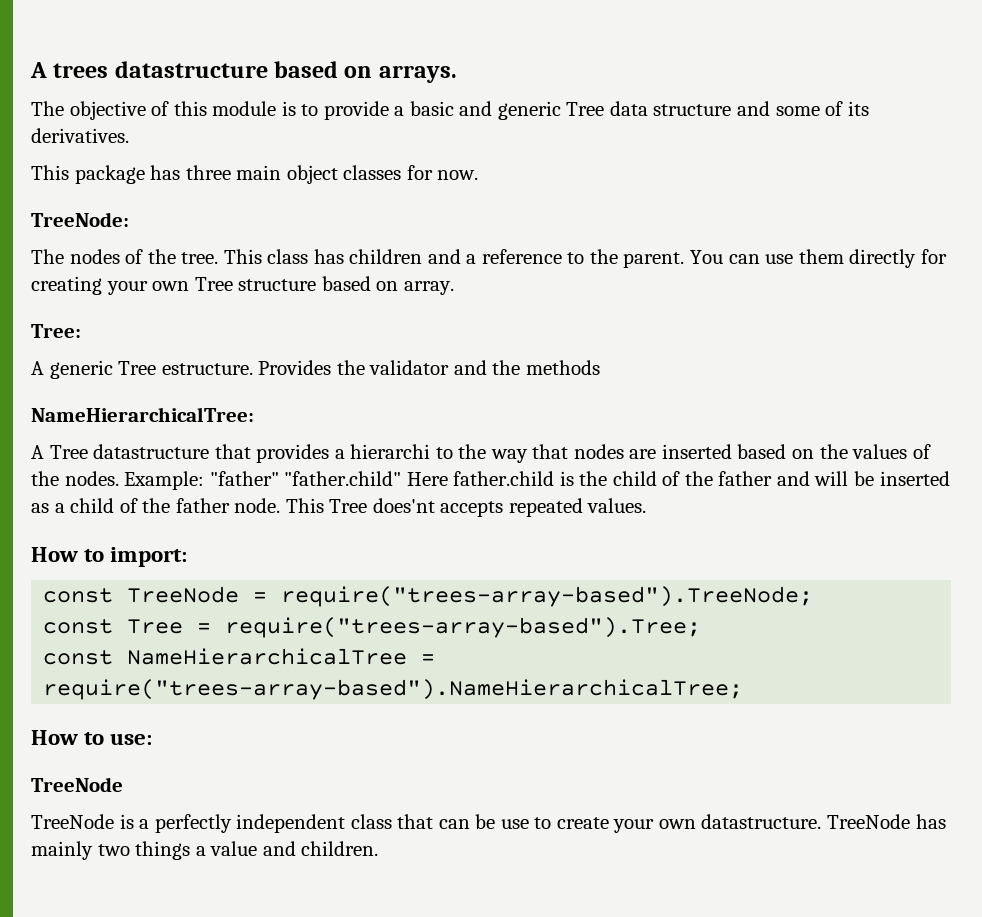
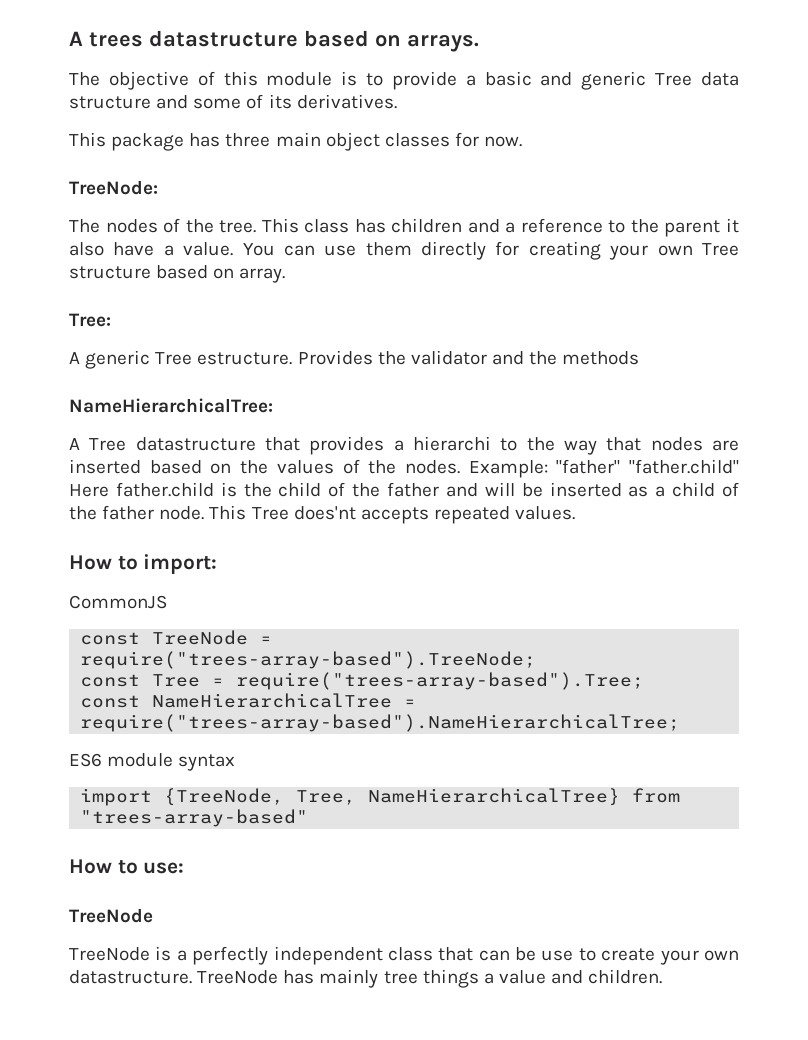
- This class has children and a reference to the parent.
+ This class has children and a reference to the parent it also have a value.
+ CommonJS
+ ES6 module syntax
+ import {TreeNode, Tree, NameHierarchicalTree} from "trees-array-based"
- TreeNode has mainly two things a value and children.
+ TreeNode has mainly tree things a value and children.

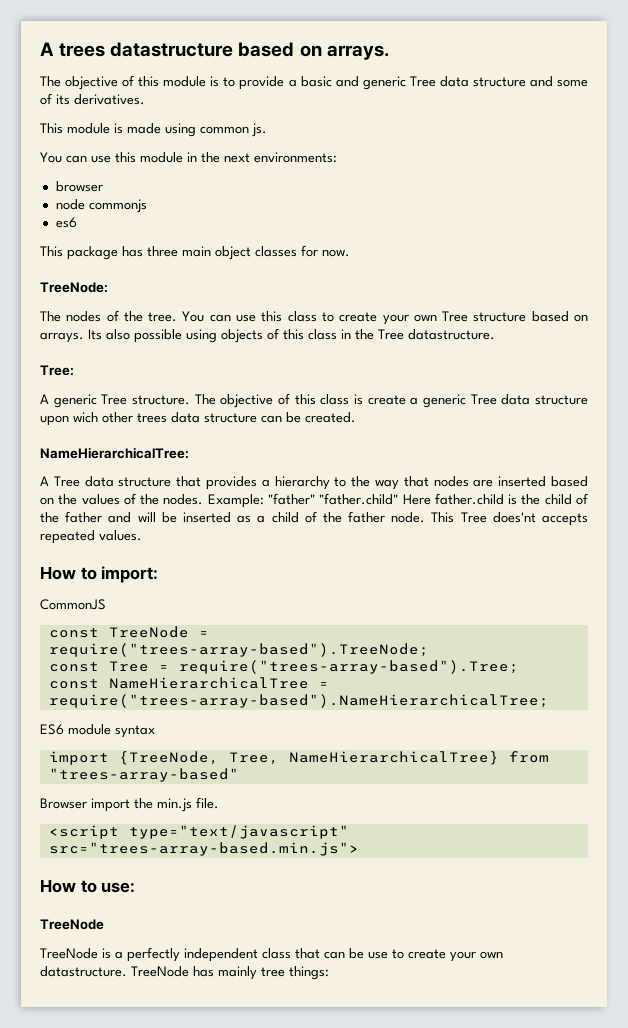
+ This module is made using common js.
+ You can use this module in the next environments:
+ browser
+ node commonjs
+ es6
- This class has children and a reference to the parent it also have a value. You can use them directly for creating your own Tree structure based on array.
+ You can use this class to create your own Tree structure based on arrays. Its also possible using objects of this class in the Tree datastructure.
  Tree:
- A generic Tree estructure. Provides the validator and the methods
+ A generic Tree structure. The objective of this class is create a generic Tree data structure upon wich other trees data structure can be created.
- A Tree datastructure that provides a hierarchi to the way that nodes are inserted based on the values of the nodes.
+ A Tree data structure that provides a hierarchy to the way that nodes are inserted based on the values of the nodes.
+ Browser import the min.js file.
+ <script type="text/javascript" src="trees-array-based.min.js">
- TreeNode has mainly tree things a value and children.
+ TreeNode has mainly tree things:

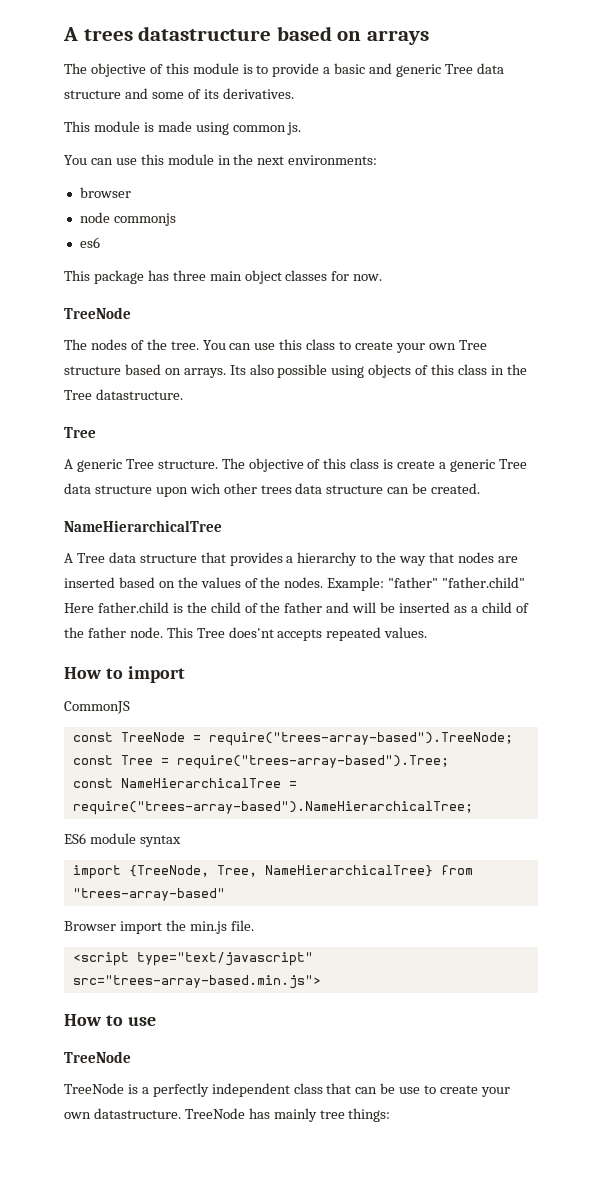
- A trees datastructure based on arrays.
+ A trees datastructure based on arrays
  This package has three main object classes for now.
- TreeNode:
+ TreeNode
  Its also possible using objects of this class in the Tree datastructure.
- Tree:
+ Tree
  The objective of this class is create a generic Tree data structure upon wich other trees data structure can be created.
- NameHierarchicalTree:
+ NameHierarchicalTree
- How to import:
+ How to import
- How to use:
+ How to use

